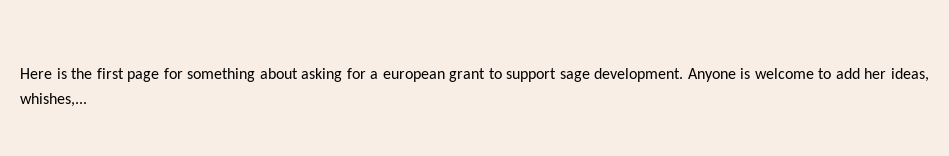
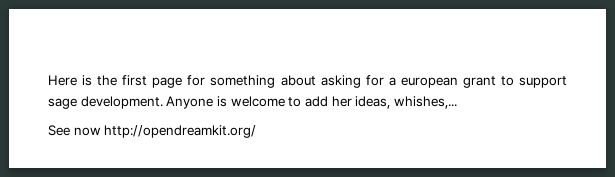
+ See now http://opendreamkit.org/

